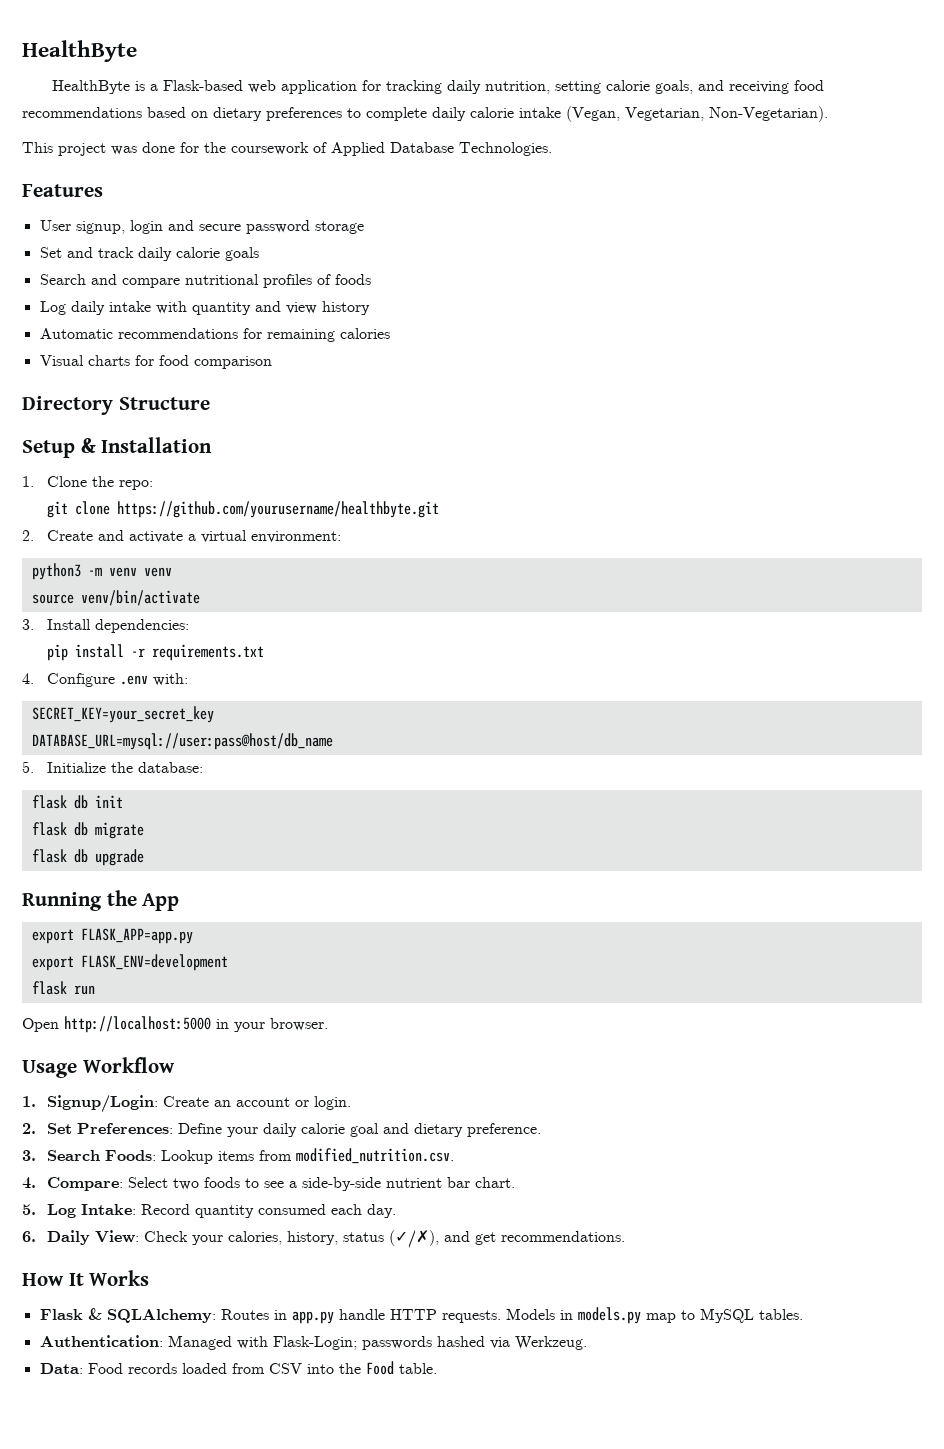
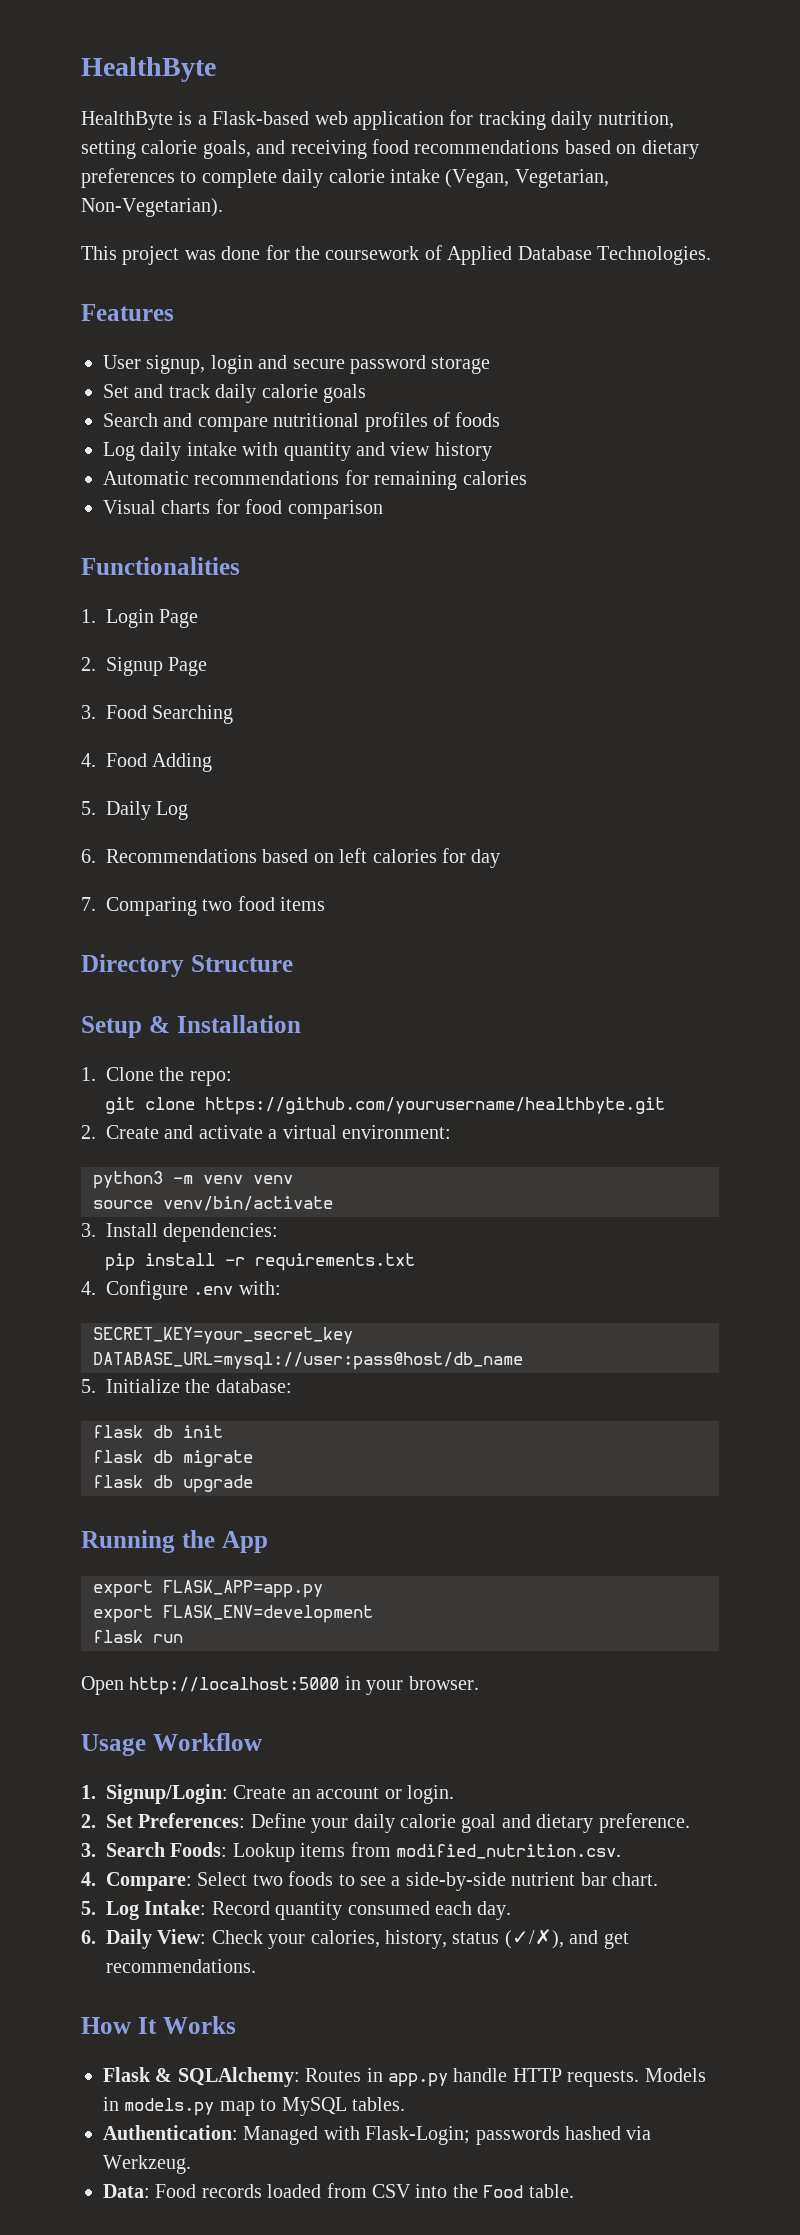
+ Functionalities
+ 1. Login Page
+ 2. Signup Page
+ 3. Food Searching
+ 4. Food Adding
+ 5. Daily Log
+ 6. Recommendations based on left calories for day
+ 7. Comparing two food items

